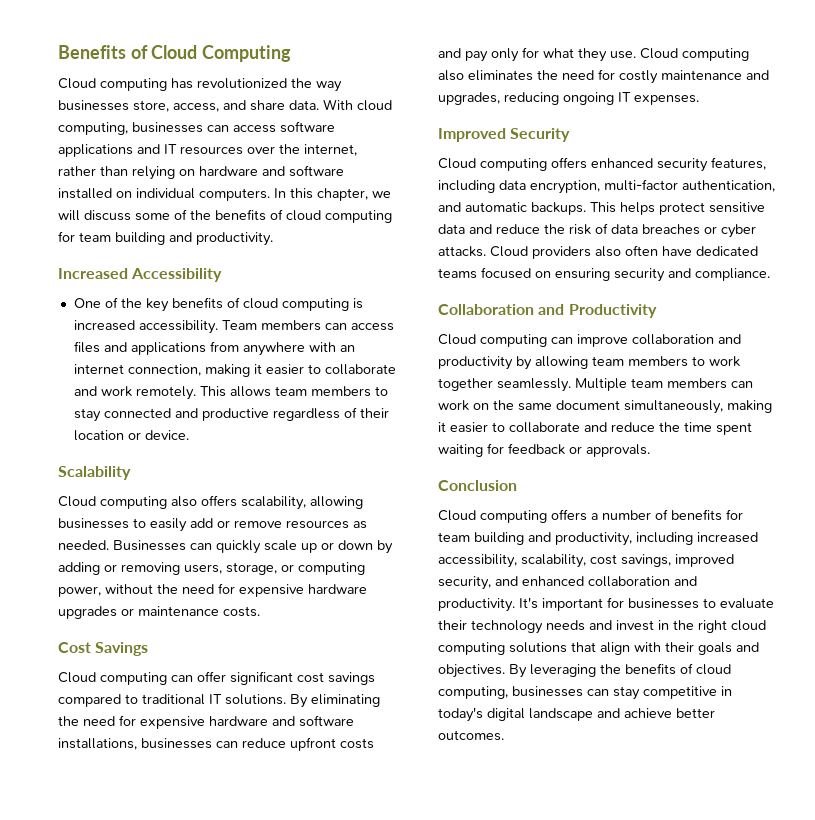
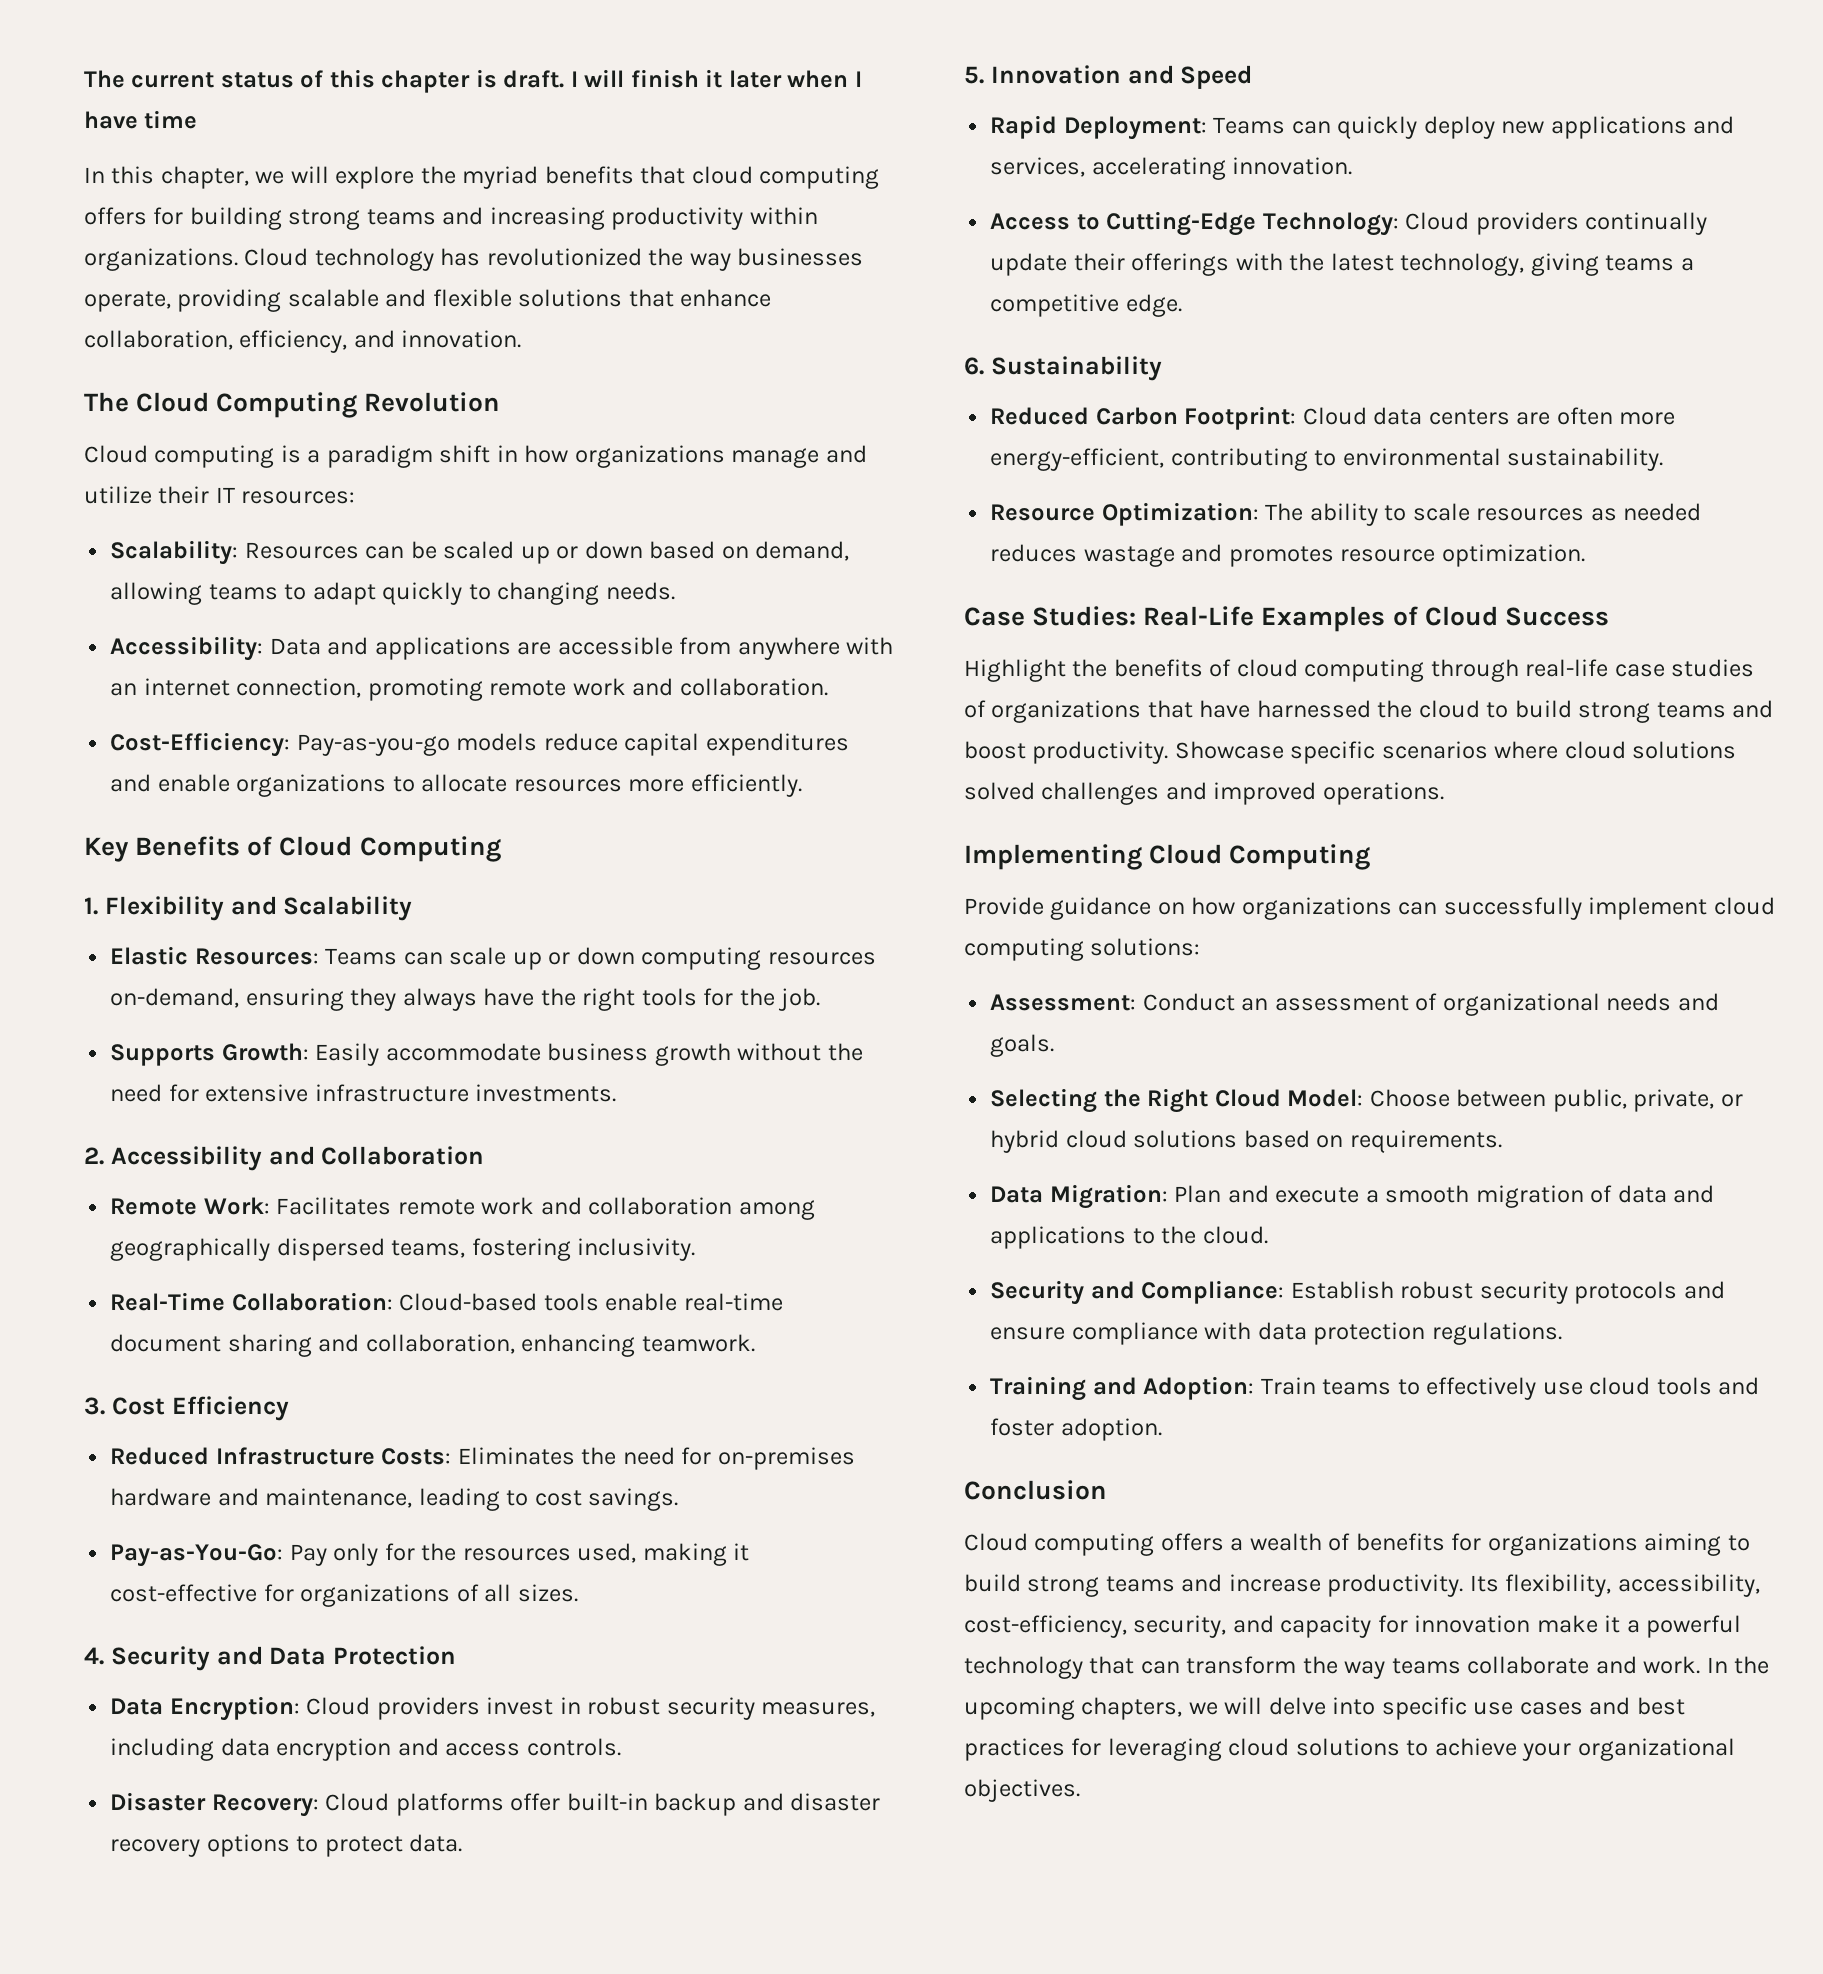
- Benefits of Cloud Computing
- Cloud computing has revolutionized the way businesses store, access, and share data. With cloud computing, businesses can access software applications and IT resources over the internet, rather than relying on hardware and software installed on individual computers. In this chapter, we will discuss some of the benefits of cloud computing for team building and productivity.
- Increased Accessibility
- One of the key benefits of cloud computing is increased accessibility. Team members can access files and applications from anywhere with an internet connection, making it easier to collaborate and work remotely. This allows team members to stay connected and productive regardless of their location or device.
- Scalability
- Cloud computing also offers scalability, allowing businesses to easily add or remove resources as needed. Businesses can quickly scale up or down by adding or removing users, storage, or computing power, without the need for expensive hardware upgrades or maintenance costs.
- Cost Savings
- Cloud computing can offer significant cost savings compared to traditional IT solutions. By eliminating the need for expensive hardware and software installations, businesses can reduce upfront costs and pay only for what they use. Cloud computing also eliminates the need for costly maintenance and upgrades, reducing ongoing IT expenses.
- Improved Security
- Cloud computing offers enhanced security features, including data encryption, multi-factor authentication, and automatic backups. This helps protect sensitive data and reduce the risk of data breaches or cyber attacks. Cloud providers also often have dedicated teams focused on ensuring security and compliance.
- Collaboration and Productivity
- Cloud computing can improve collaboration and productivity by allowing team members to work together seamlessly. Multiple team members can work on the same document simultaneously, making it easier to collaborate and reduce the time spent waiting for feedback or approvals.
+ The current status of this chapter is draft. I will finish it later when I have time
+ In this chapter, we will explore the myriad benefits that cloud computing offers for building strong teams and increasing productivity within organizations. Cloud technology has revolutionized the way businesses operate, providing scalable and flexible solutions that enhance collaboration, efficiency, and innovation.
+ The Cloud Computing Revolution
+ Cloud computing is a paradigm shift in how organizations manage and utilize their IT resources:
+ Scalability: Resources can be scaled up or down based on demand, allowing teams to adapt quickly to changing needs.
+ Accessibility: Data and applications are accessible from anywhere with an internet connection, promoting remote work and collaboration.
+ Cost-Efficiency: Pay-as-you-go models reduce capital expenditures and enable organizations to allocate resources more efficiently.
+ Key Benefits of Cloud Computing
+ 1. Flexibility and Scalability
+ Elastic Resources: Teams can scale up or down computing resources on-demand, ensuring they always have the right tools for the job.
+ Supports Growth: Easily accommodate business growth without the need for extensive infrastructure investments.
+ 2. Accessibility and Collaboration
+ Remote Work: Facilitates remote work and collaboration among geographically dispersed teams, fostering inclusivity.
+ Real-Time Collaboration: Cloud-based tools enable real-time document sharing and collaboration, enhancing teamwork.
+ 3. Cost Efficiency
+ Reduced Infrastructure Costs: Eliminates the need for on-premises hardware and maintenance, leading to cost savings.
+ Pay-as-You-Go: Pay only for the resources used, making it cost-effective for organizations of all sizes.
+ 4. Security and Data Protection
+ Data Encryption: Cloud providers invest in robust security measures, including data encryption and access controls.
+ Disaster Recovery: Cloud platforms offer built-in backup and disaster recovery options to protect data.
+ 5. Innovation and Speed
+ Rapid Deployment: Teams can quickly deploy new applications and services, accelerating innovation.
+ Access to Cutting-Edge Technology: Cloud providers continually update their offerings with the latest technology, giving teams a competitive edge.
+ 6. Sustainability
+ Reduced Carbon Footprint: Cloud data centers are often more energy-efficient, contributing to environmental sustainability.
+ Resource Optimization: The ability to scale resources as needed reduces wastage and promotes resource optimization.
+ Case Studies: Real-Life Examples of Cloud Success
+ Highlight the benefits of cloud computing through real-life case studies of organizations that have harnessed the cloud to build strong teams and boost productivity. Showcase specific scenarios where cloud solutions solved challenges and improved operations.
+ Implementing Cloud Computing
+ Provide guidance on how organizations can successfully implement cloud computing solutions:
+ Assessment: Conduct an assessment of organizational needs and goals.
+ Selecting the Right Cloud Model: Choose between public, private, or hybrid cloud solutions based on requirements.
+ Data Migration: Plan and execute a smooth migration of data and applications to the cloud.
+ Security and Compliance: Establish robust security protocols and ensure compliance with data protection regulations.
+ Training and Adoption: Train teams to effectively use cloud tools and foster adoption.
- Cloud computing offers a number of benefits for team building and productivity, including increased accessibility, scalability, cost savings, improved security, and enhanced collaboration and productivity. It's important for businesses to evaluate their technology needs and invest in the right cloud computing solutions that align with their goals and objectives. By leveraging the benefits of cloud computing, businesses can stay competitive in today's digital landscape and achieve better outcomes.
+ Cloud computing offers a wealth of benefits for organizations aiming to build strong teams and increase productivity. Its flexibility, accessibility, cost-efficiency, security, and capacity for innovation make it a powerful technology that can transform the way teams collaborate and work. In the upcoming chapters, we will delve into specific use cases and best practices for leveraging cloud solutions to achieve your organizational objectives.

